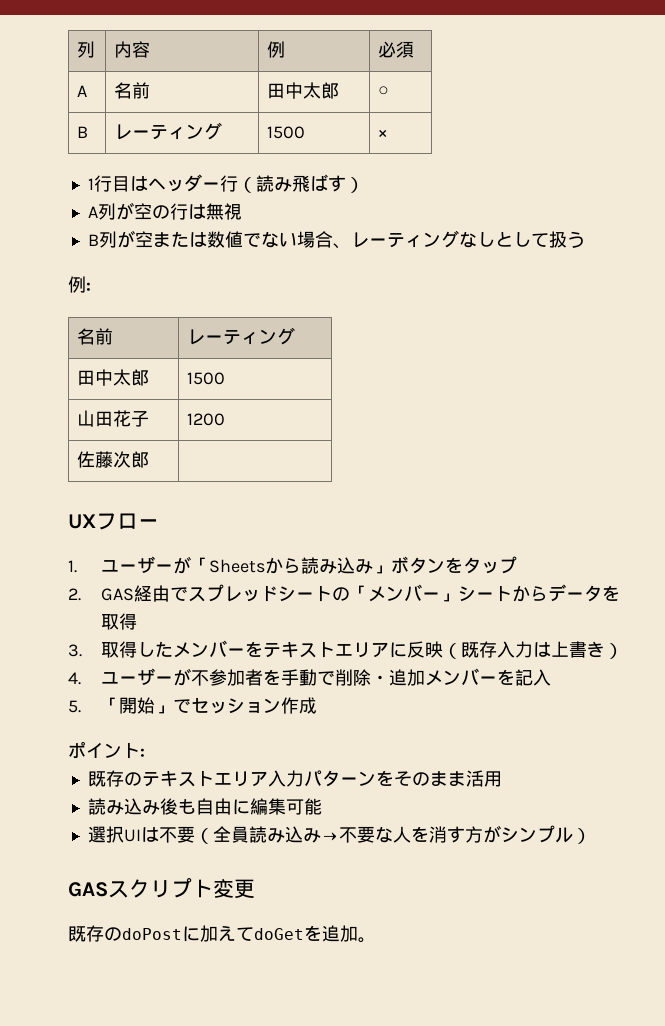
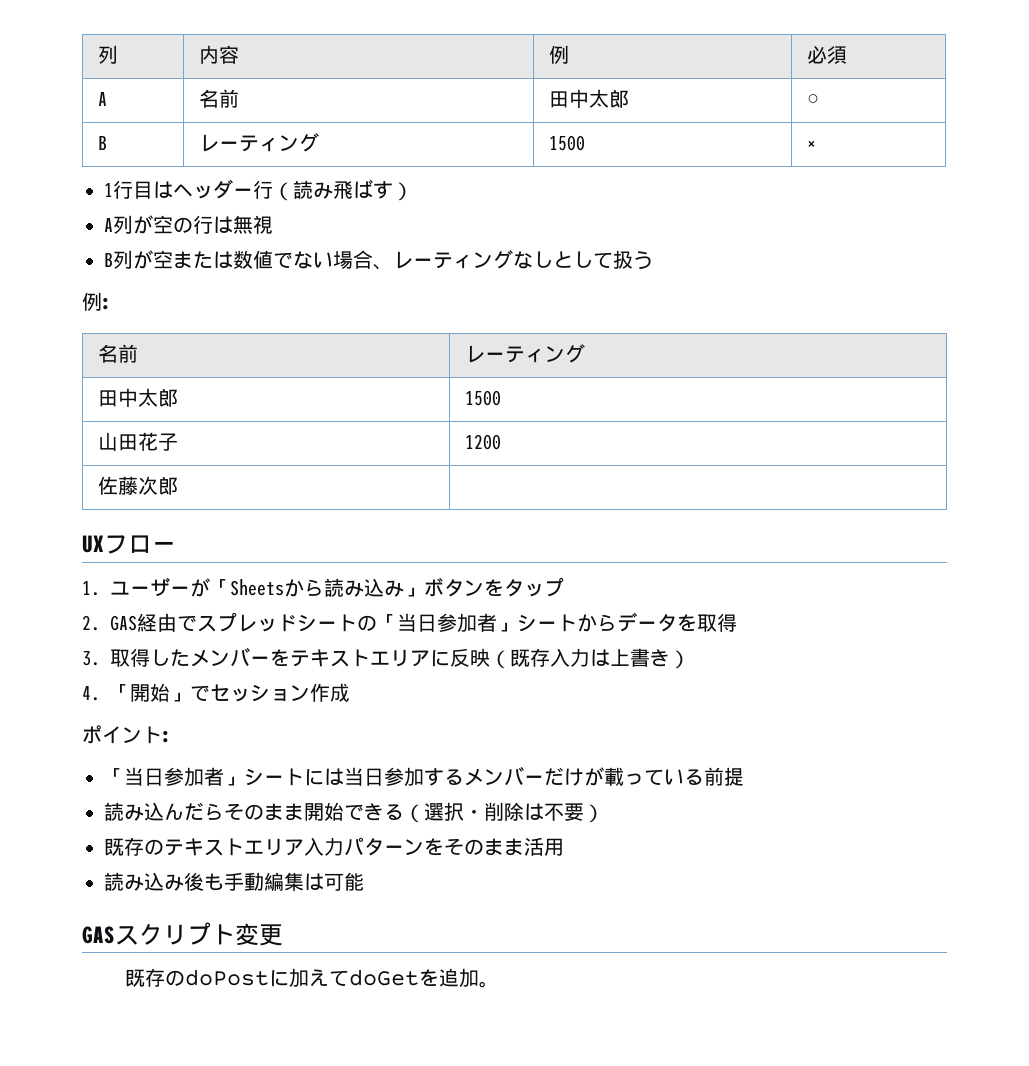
- 2. GAS経由でスプレッドシートの「メンバー」シートからデータを取得
+ 2. GAS経由でスプレッドシートの「当日参加者」シートからデータを取得
- 4.ユーザーが不参加者を手動で削除・追加メンバーを記入
- 5.「開始」でセッション作成
+ 4.「開始」でセッション作成
+ 「当日参加者」シートには当日参加するメンバーだけが載っている前提
+ 読み込んだらそのまま開始できる（選択・削除は不要）
- 読み込み後も自由に編集可能
+ 読み込み後も手動編集は可能
- 選択UIは不要（全員読み込み→不要な人を消す方がシンプル）

